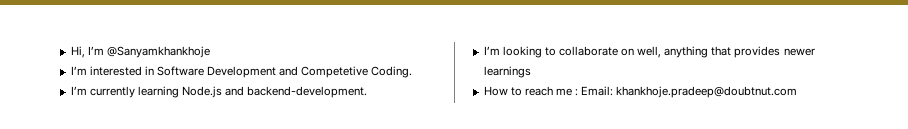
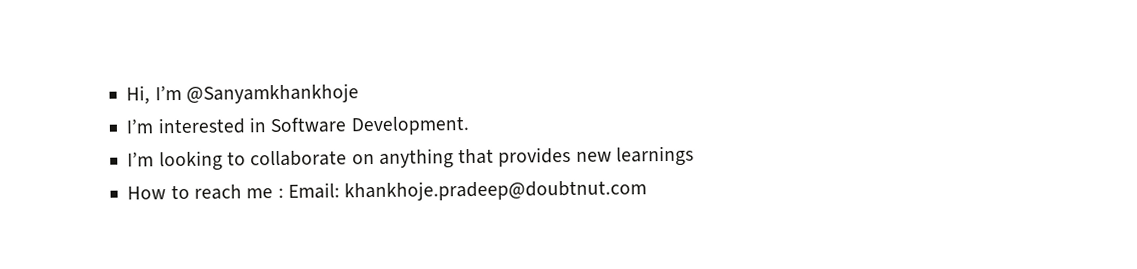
- I’m interested in Software Development and Competetive Coding.
- I’m currently learning Node.js and backend-development.
+ I’m interested in Software Development.
- I’m looking to collaborate on well, anything that provides newer learnings
+ I’m looking to collaborate on anything that provides new learnings

